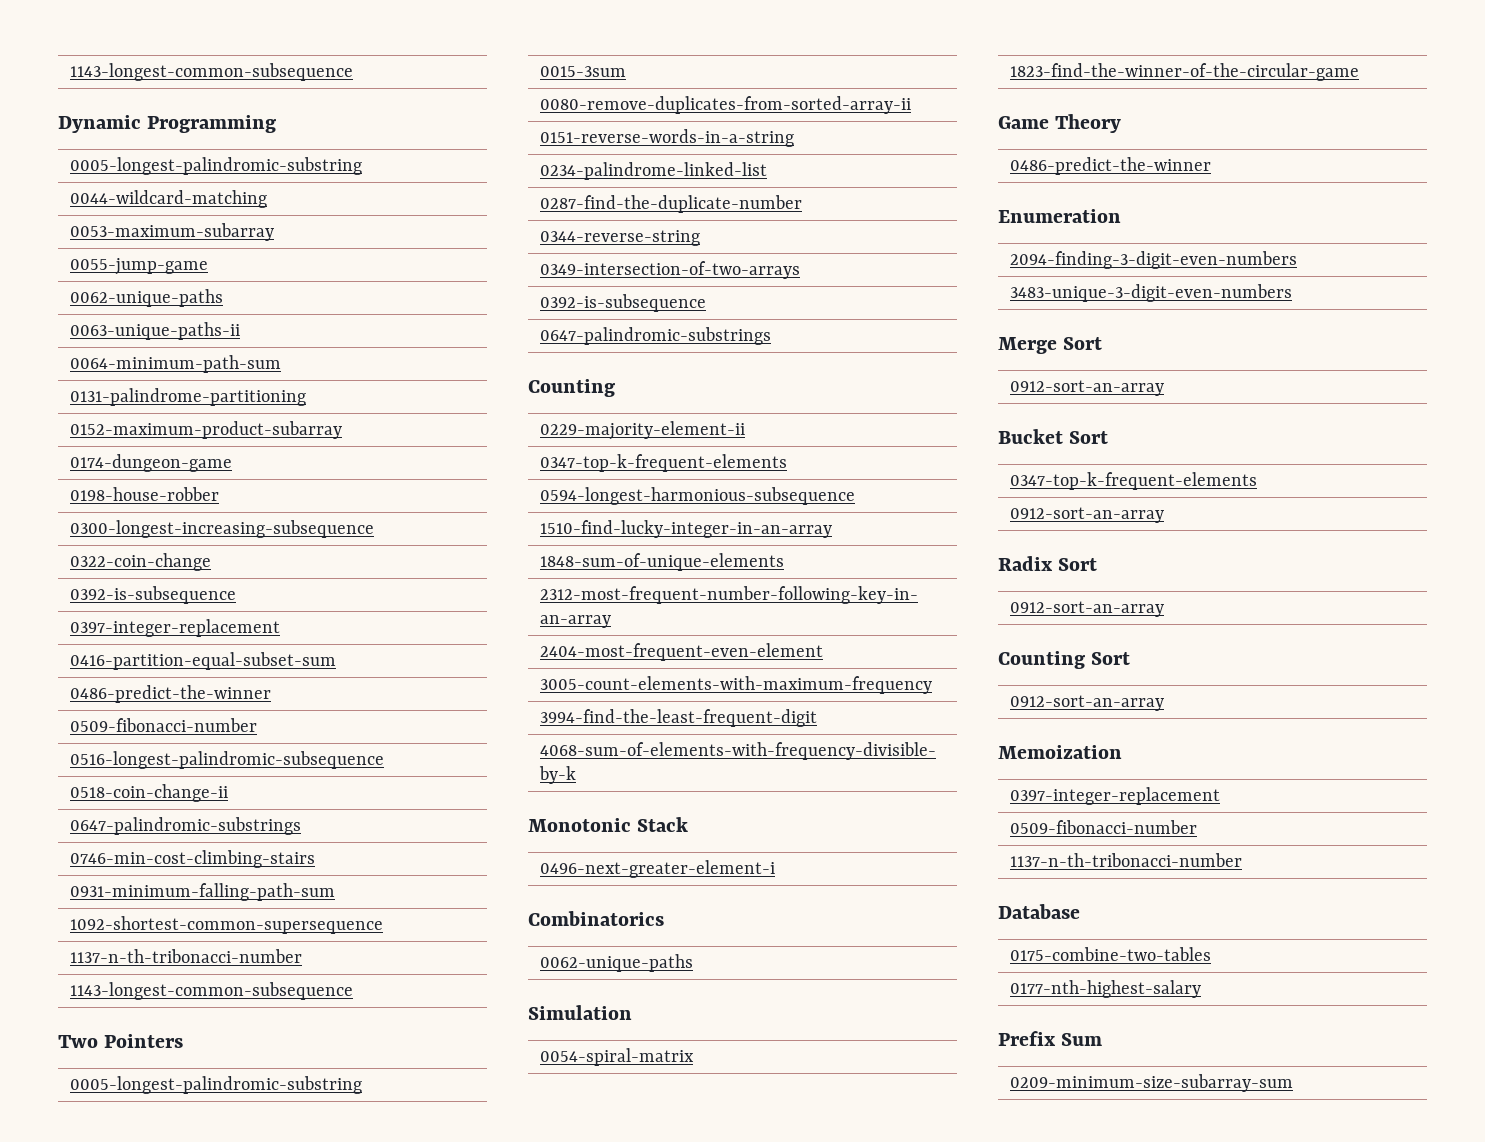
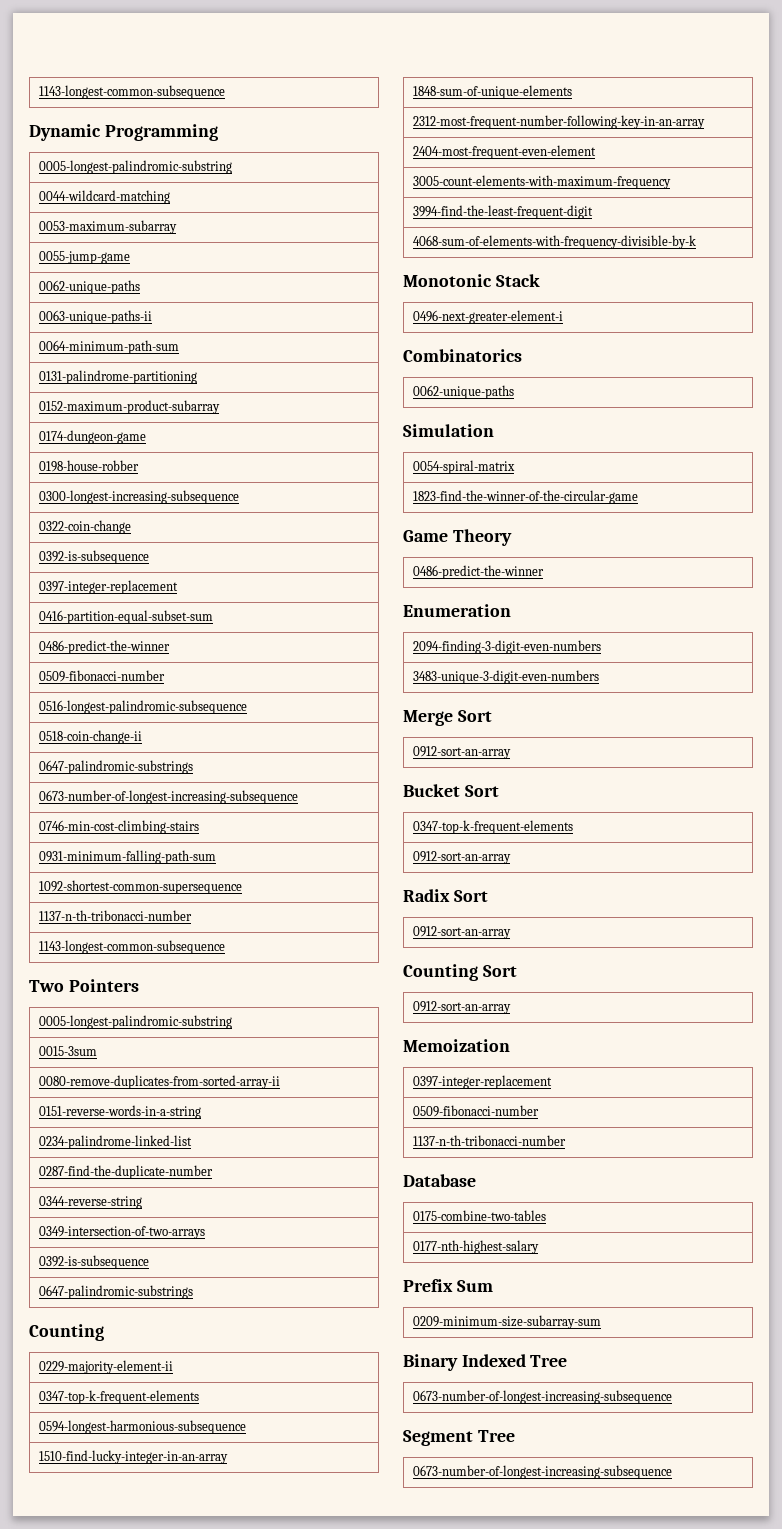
  0518-coin-change-ii
  0647-palindromic-substrings
+ 0673-number-of-longest-increasing-subsequence
+ Binary Indexed Tree
+ 0673-number-of-longest-increasing-subsequence
+ Segment Tree
+ 0673-number-of-longest-increasing-subsequence

